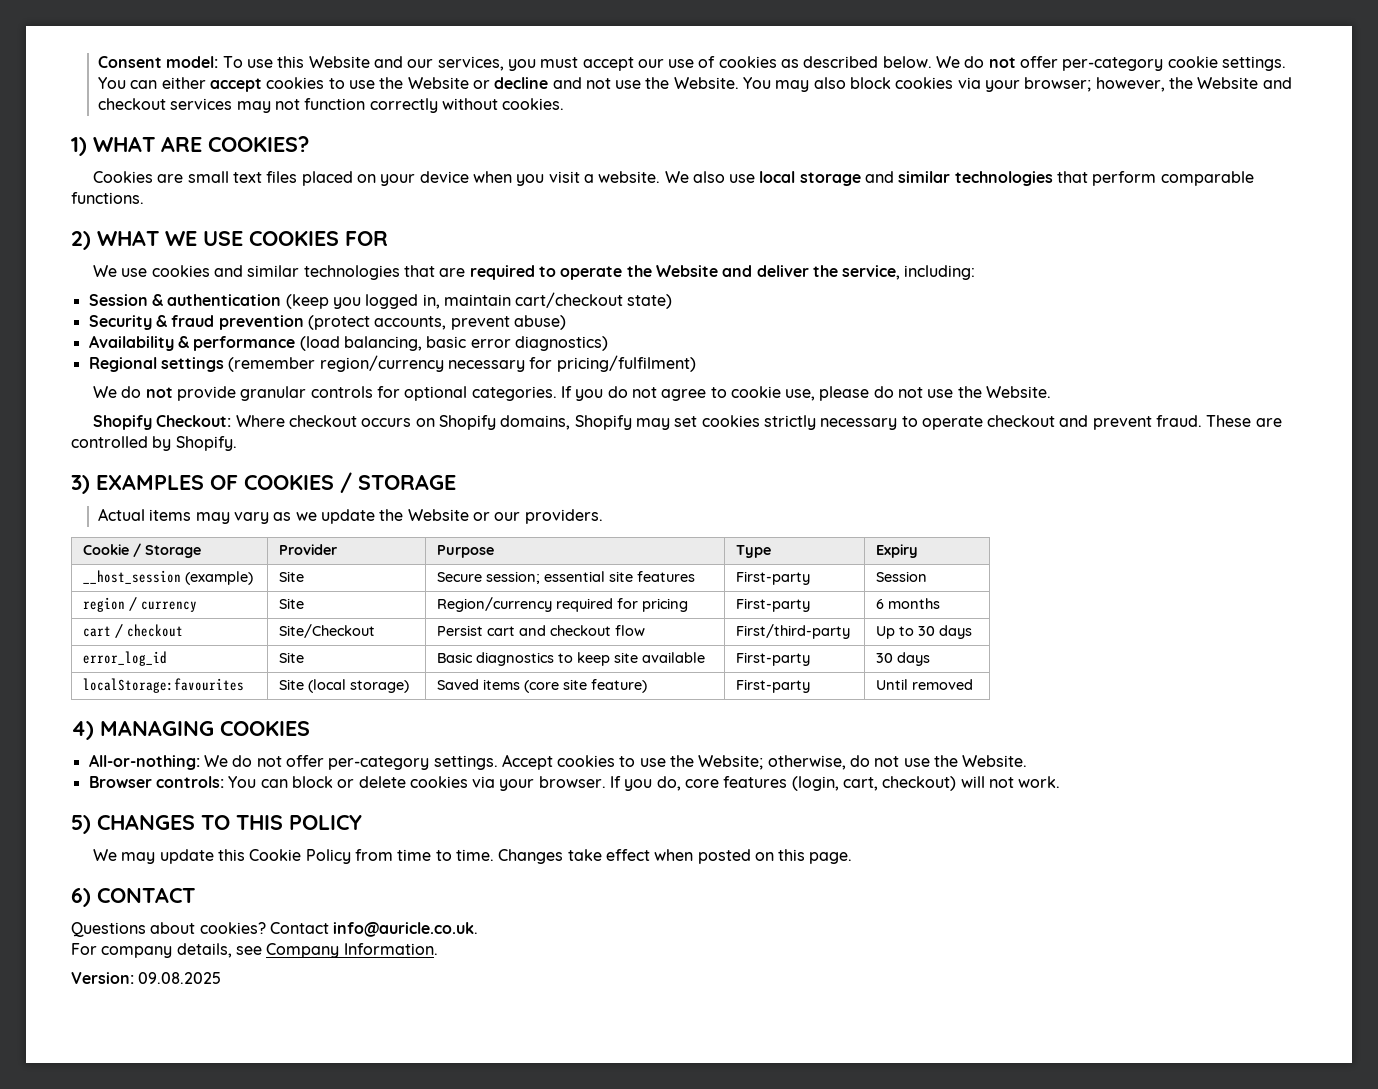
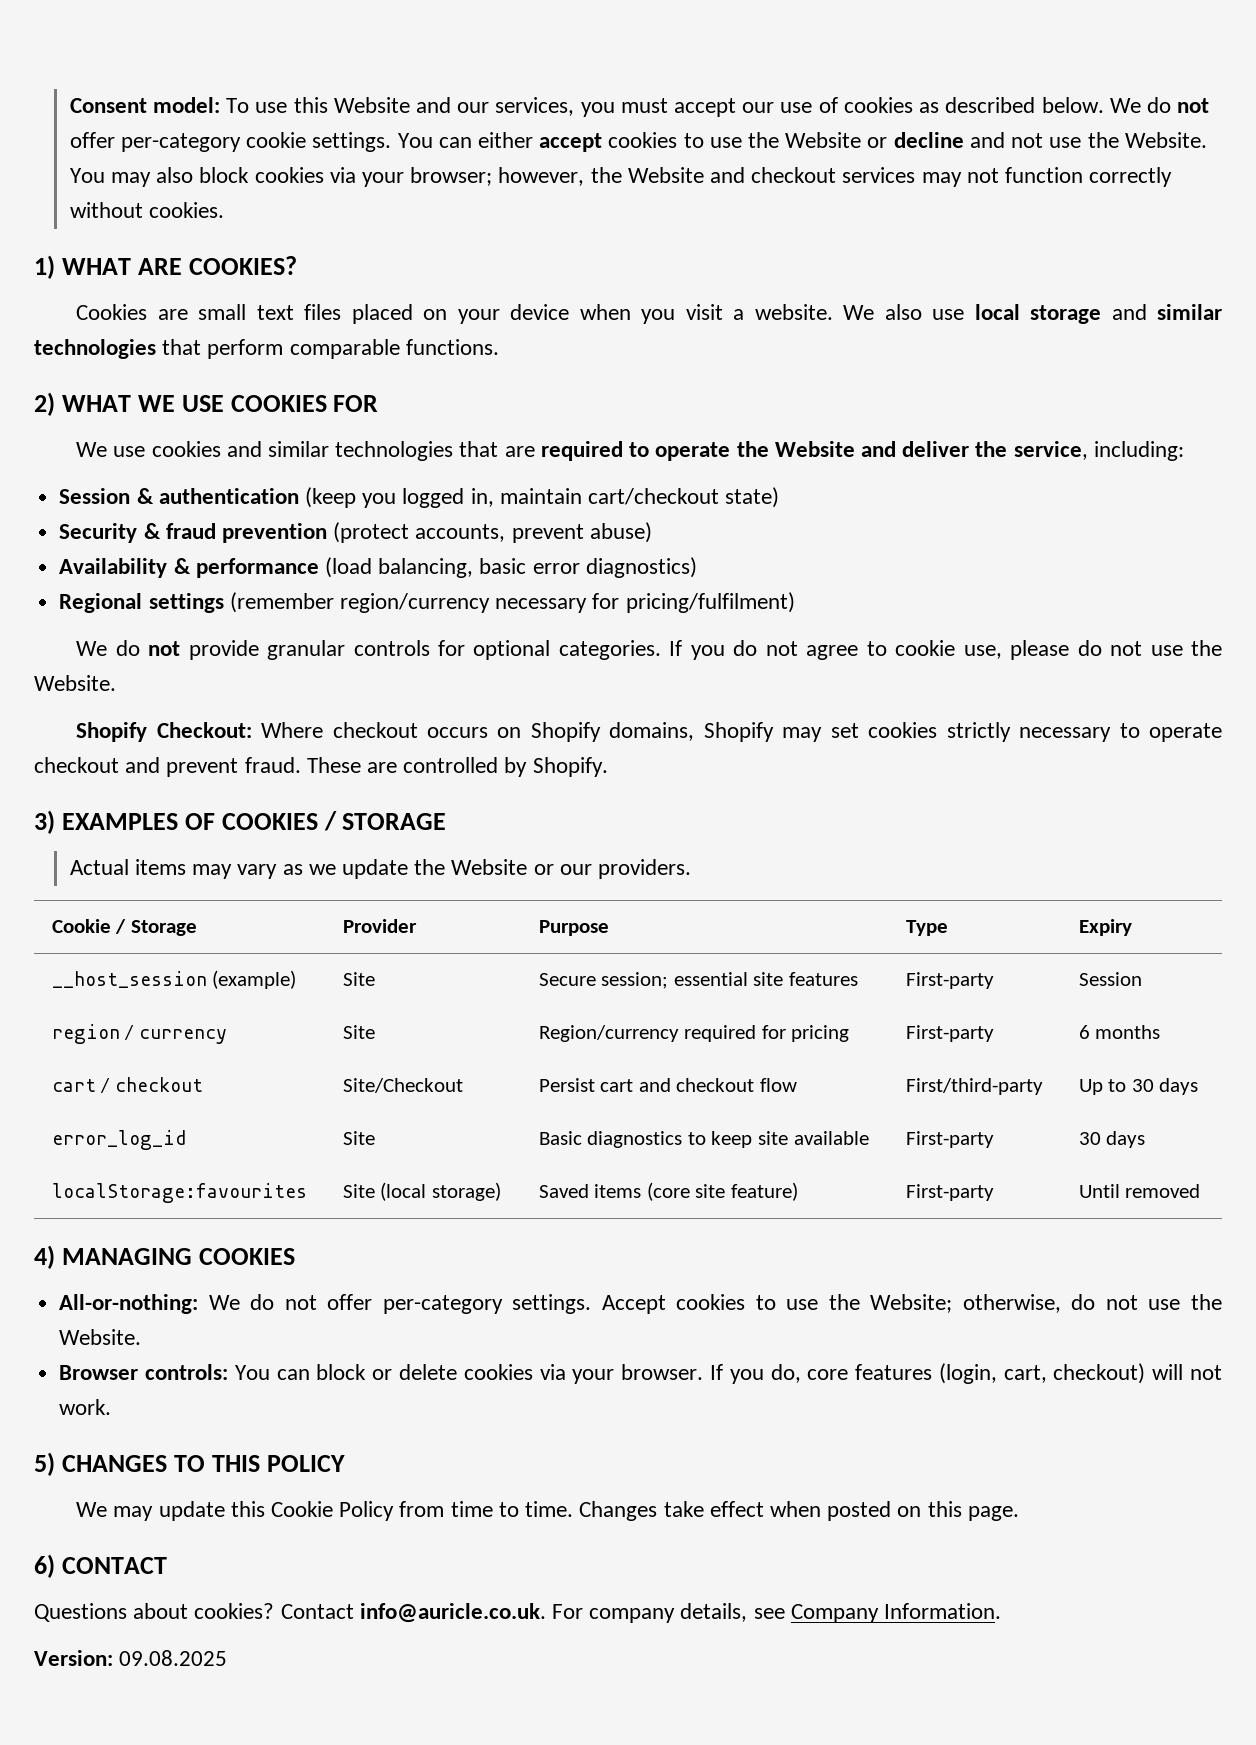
- Contact info@auricle.co.uk.
- For company details, see Company Information.
+ Contact info@auricle.co.uk. For company details, see Company Information.

